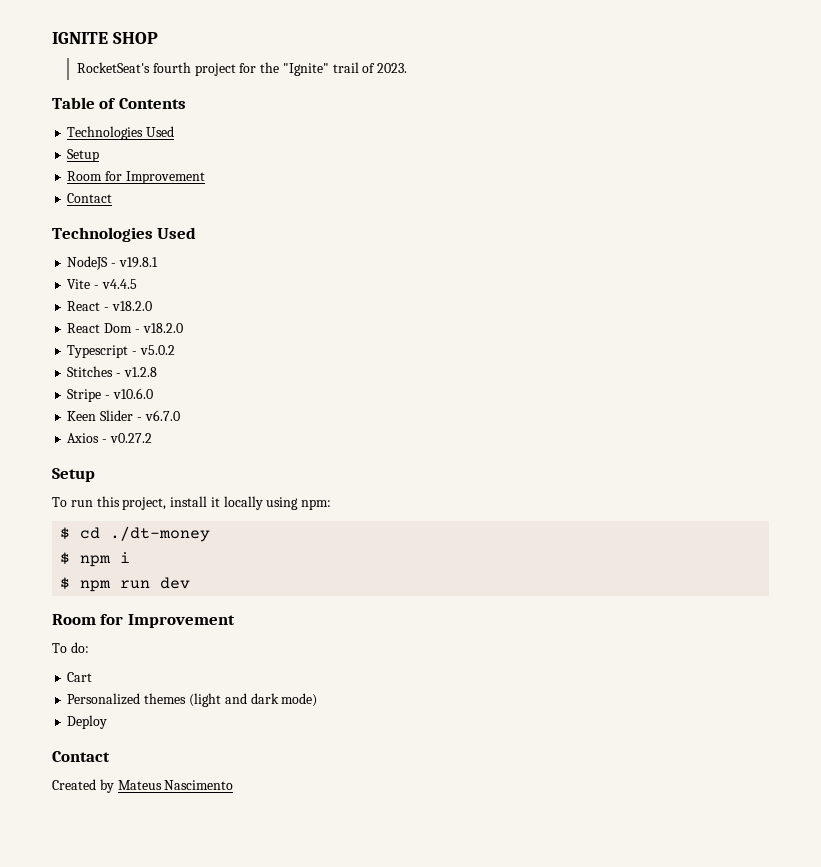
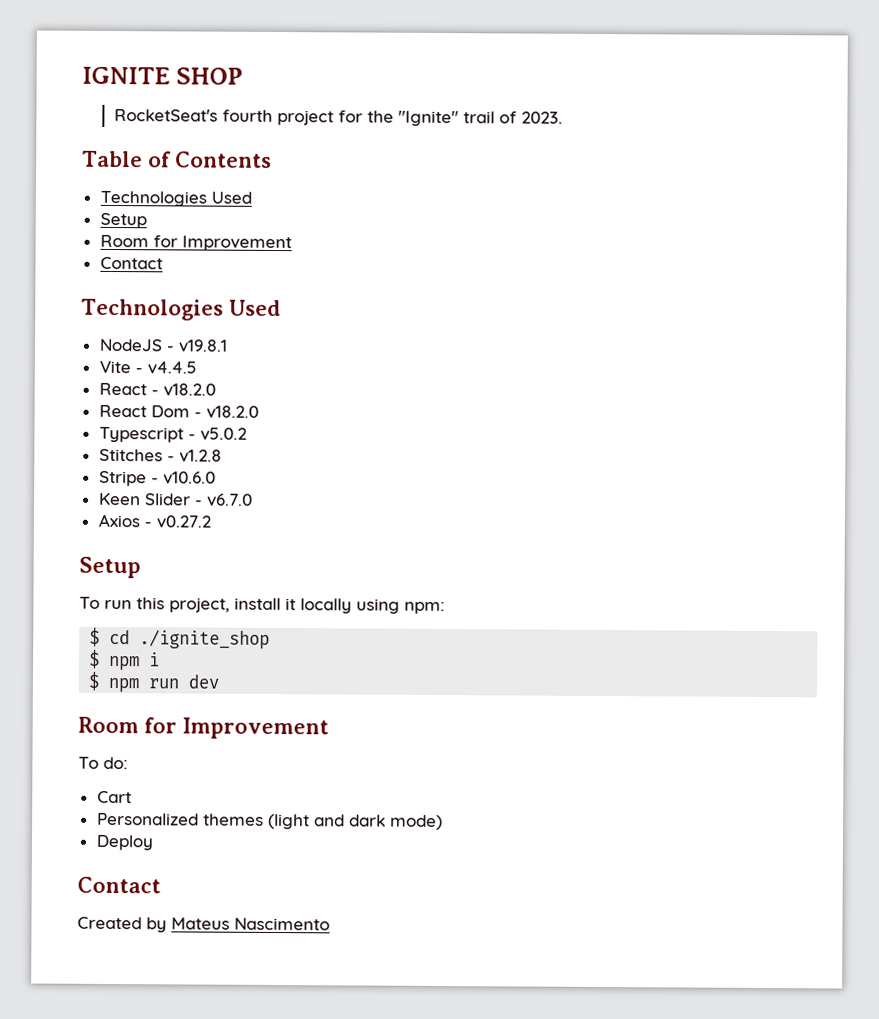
- $ cd ./dt-money
+ $ cd ./ignite_shop

